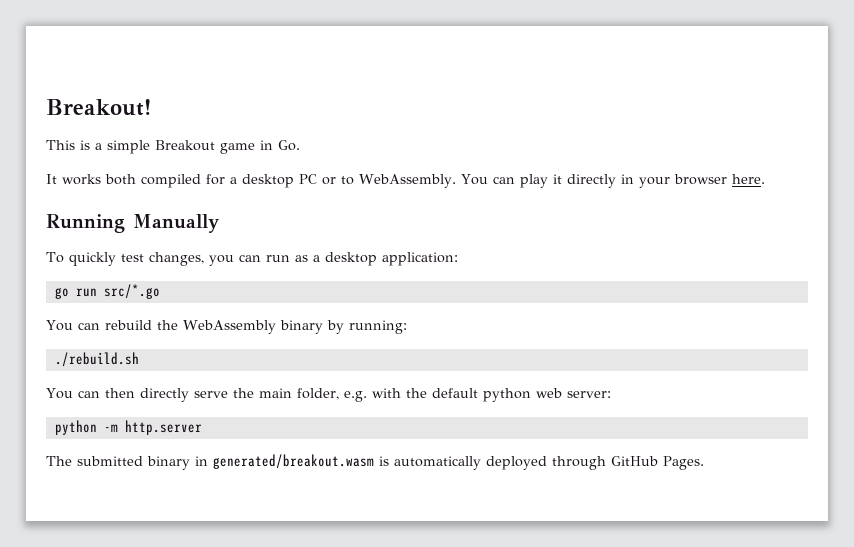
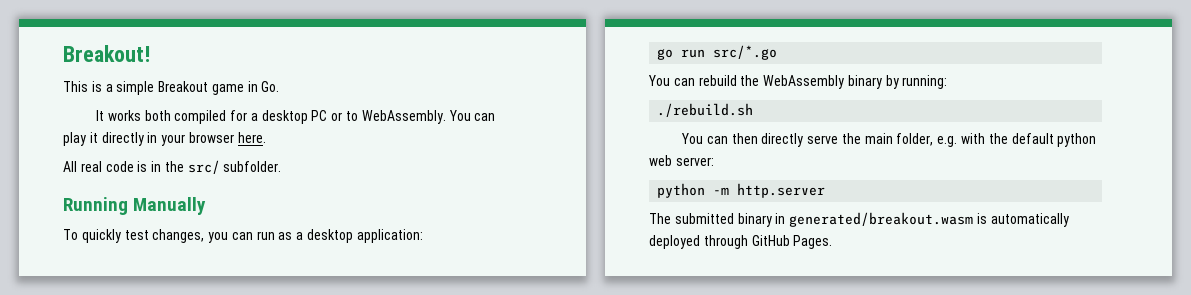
+ All real code is in the src/ subfolder.

